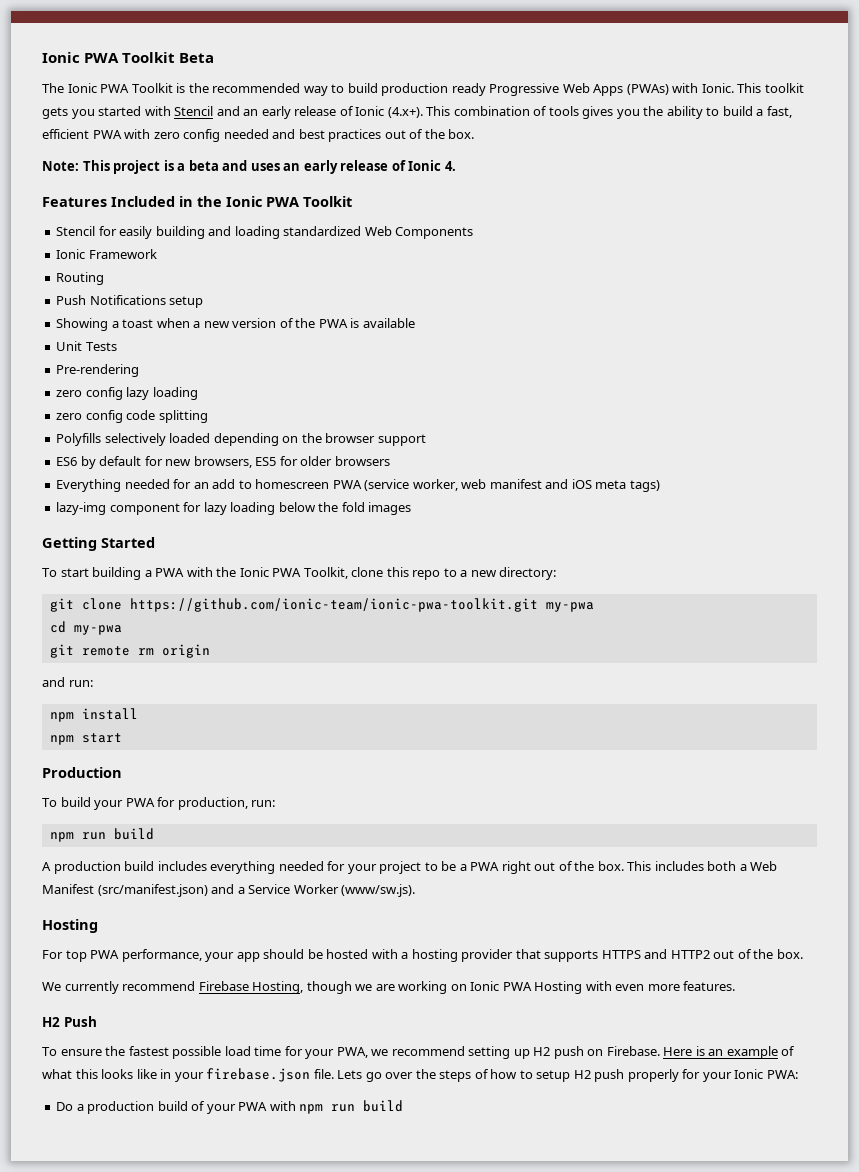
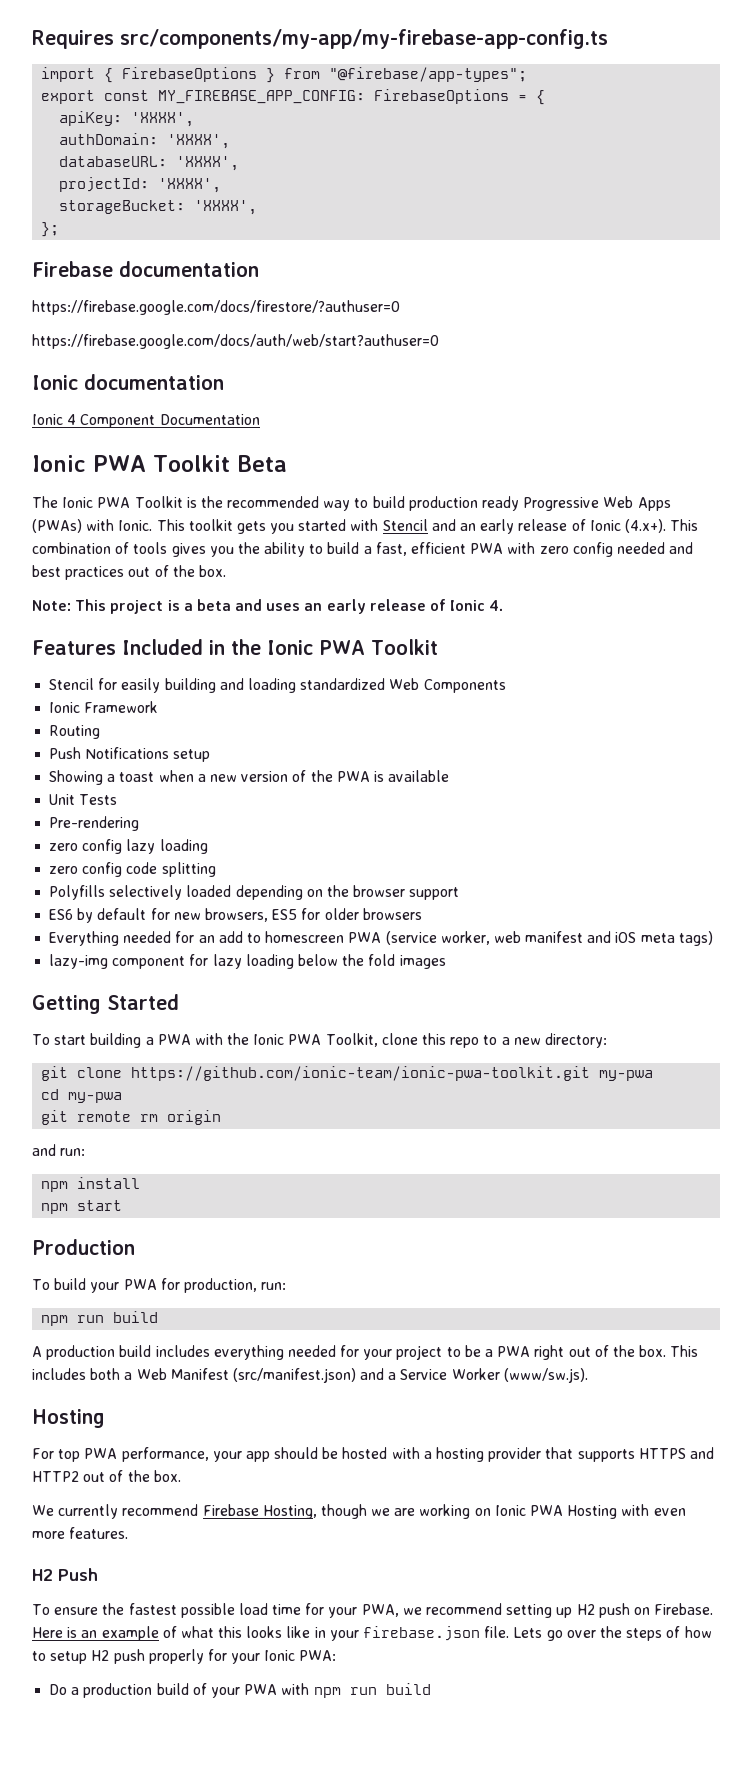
+ Requires src/components/my-app/my-firebase-app-config.ts
+ import { FirebaseOptions } from "@firebase/app-types";
+ export const MY_FIREBASE_APP_CONFIG: FirebaseOptions = {
+ apiKey: 'XXXX',
+ authDomain: 'XXXX',
+ databaseURL: 'XXXX',
+ projectId: 'XXXX',
+ storageBucket: 'XXXX',
+ };
+ Firebase documentation
+ https://firebase.google.com/docs/firestore/?authuser=0
+ https://firebase.google.com/docs/auth/web/start?authuser=0
+ Ionic documentation
+ Ionic 4 Component Documentation

